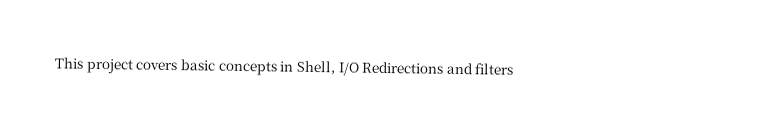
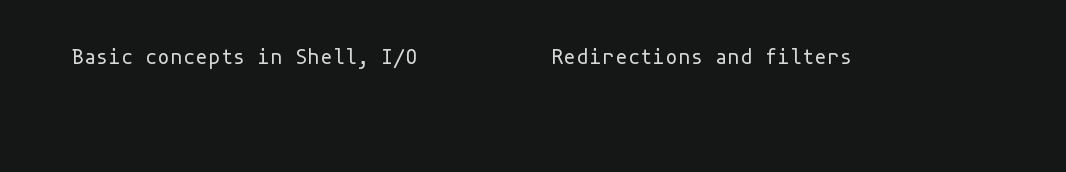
- This project covers basic concepts in Shell, I/O Redirections and filters
+ Basic concepts in Shell, I/O Redirections and filters

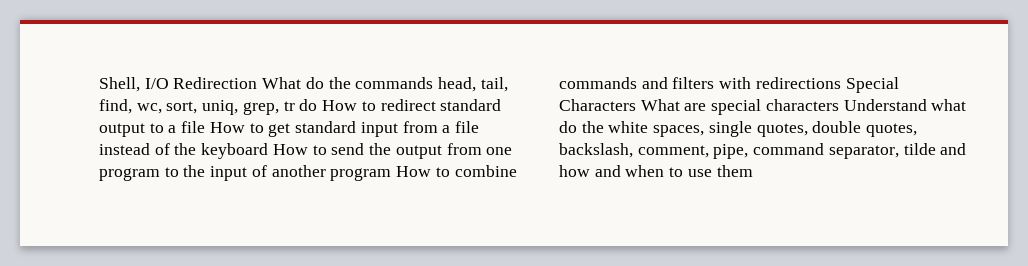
- Basic concepts in Shell, I/O Redirections and filters
+ Shell, I/O Redirection What do the commands head, tail, find, wc, sort, uniq, grep, tr do How to redirect standard output to a file How to get standard input from a file instead of the keyboard How to send the output from one program to the input of another program How to combine commands and filters with redirections Special Characters What are special characters Understand what do the white spaces, single quotes, double quotes, backslash, comment, pipe, command separator, tilde and how and when to use them

